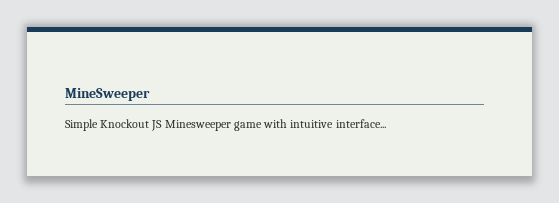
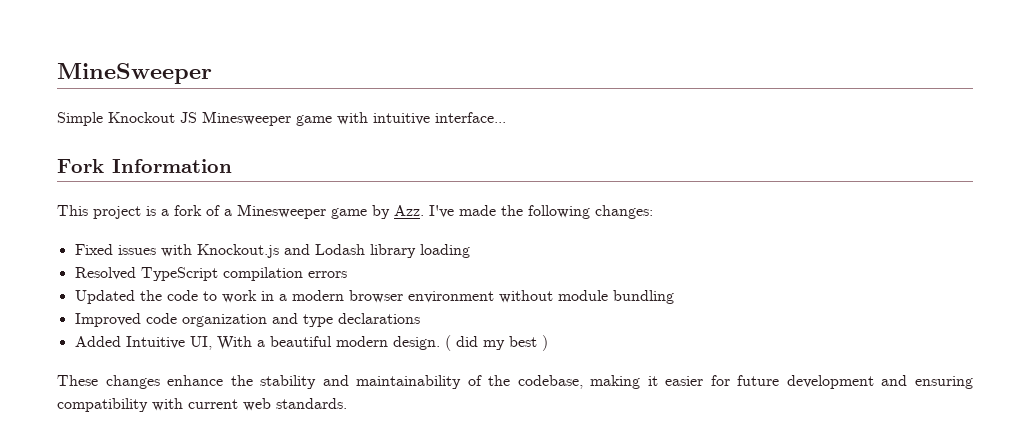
+ Fork Information
+ This project is a fork of a Minesweeper game by Azz. I've made the following changes:
+ Fixed issues with Knockout.js and Lodash library loading
+ Resolved TypeScript compilation errors
+ Updated the code to work in a modern browser environment without module bundling
+ Improved code organization and type declarations
+ Added Intuitive UI, With a beautiful modern design. ( did my best )
+ These changes enhance the stability and maintainability of the codebase, making it easier for future development and ensuring compatibility with current web standards.

